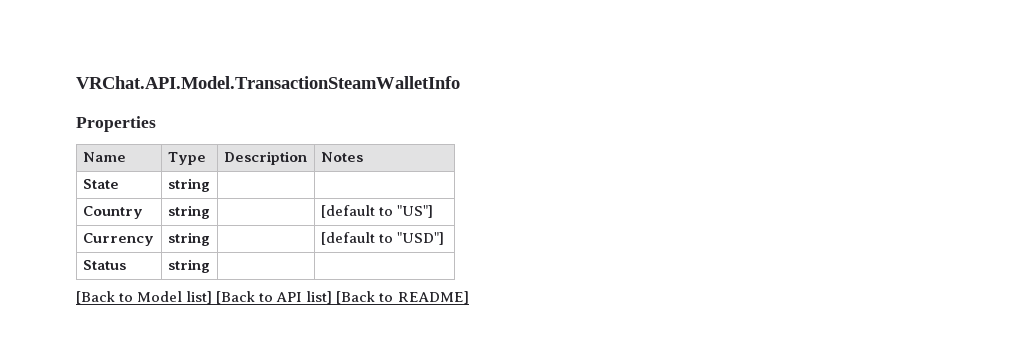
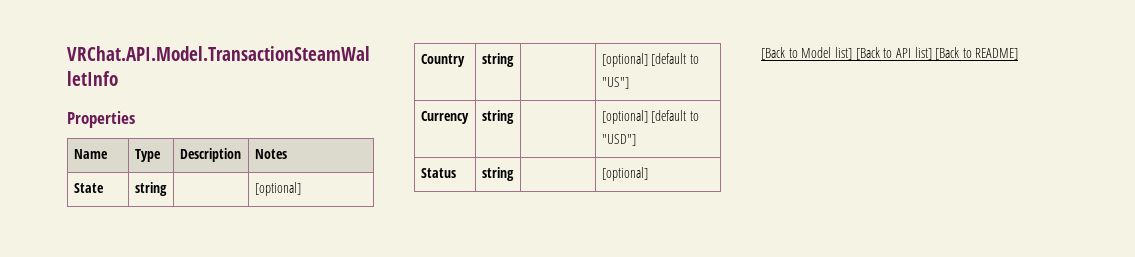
- State | string | |
+ State | string | | [optional]
- Country | string | | [default to "US"]
+ Country | string | | [optional] [default to "US"]
- Currency | string | | [default to "USD"]
+ Currency | string | | [optional] [default to "USD"]
- Status | string | |
+ Status | string | | [optional]

